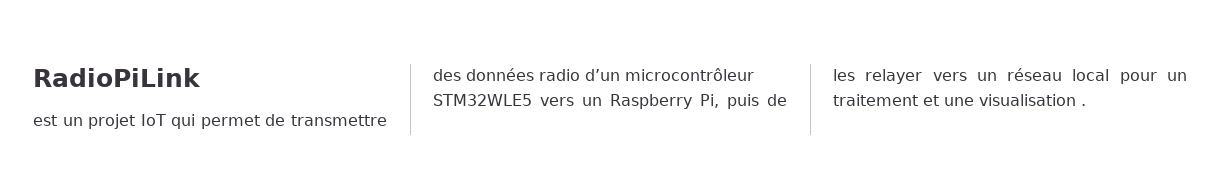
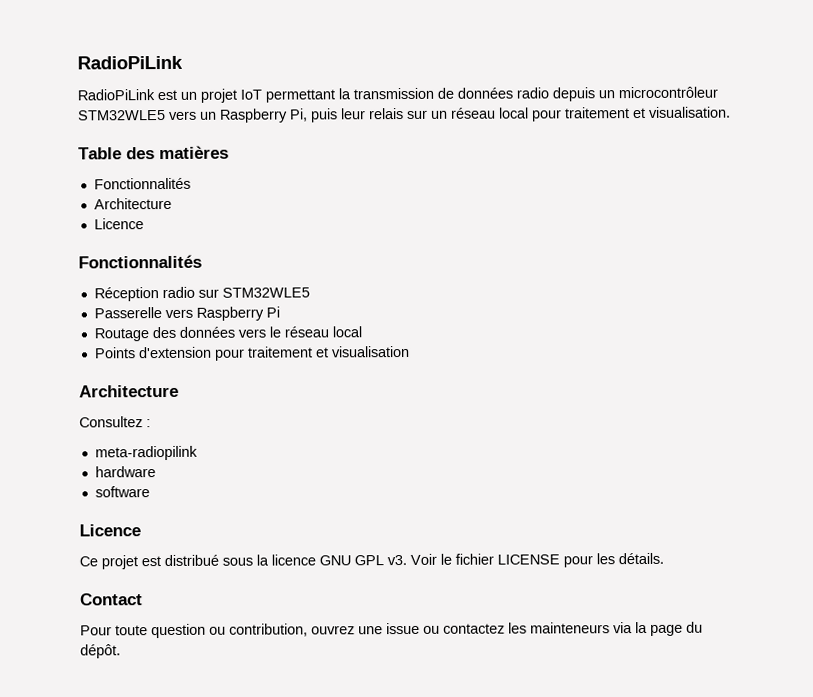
- est un projet IoT qui permet de transmettre des données radio d’un microcontrôleur STM32WLE5 vers un Raspberry Pi, puis de les relayer vers un réseau local pour un traitement et une visualisation .
+ RadioPiLink est un projet IoT permettant la transmission de données radio depuis un microcontrôleur STM32WLE5 vers un Raspberry Pi, puis leur relais sur un réseau local pour traitement et visualisation.
+ Table des matières
+ Fonctionnalités
+ Architecture
+ Licence
+ Fonctionnalités
+ Réception radio sur STM32WLE5
+ Passerelle vers Raspberry Pi
+ Routage des données vers le réseau local
+ Points d'extension pour traitement et visualisation
+ Architecture
+ Consultez :
+ meta-radiopilink
+ hardware
+ software
+ Licence
+ Ce projet est distribué sous la licence GNU GPL v3. Voir le fichier LICENSE pour les détails.
+ Contact
+ Pour toute question ou contribution, ouvrez une issue ou contactez les mainteneurs via la page du dépôt.

